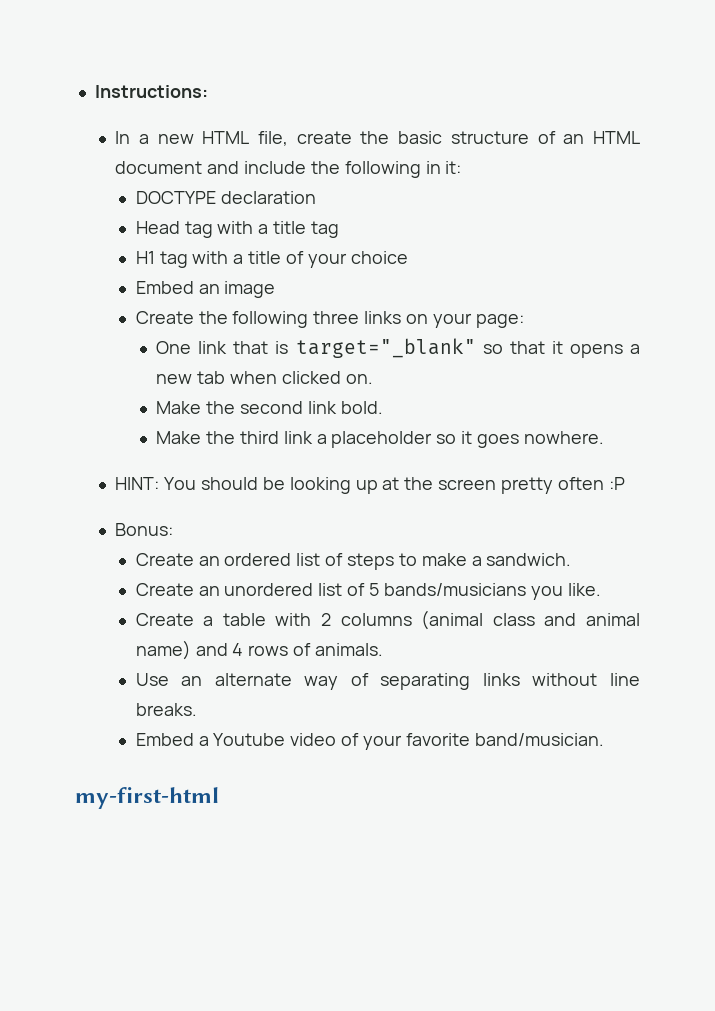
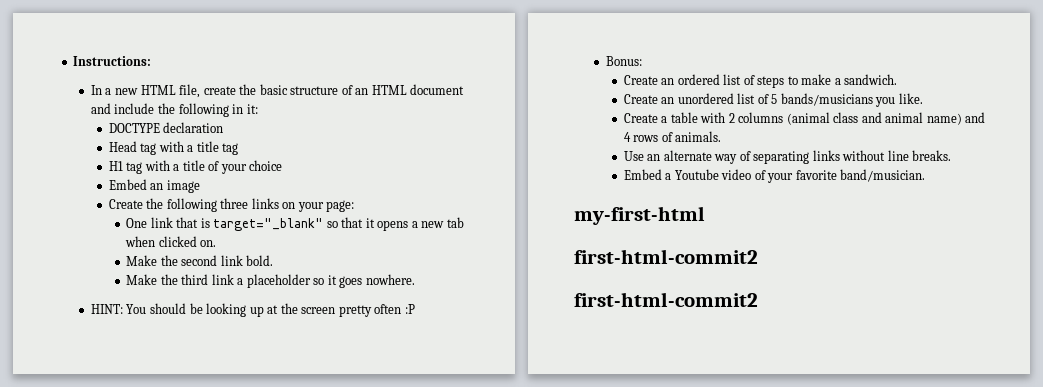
  my-first-html
+ first-html-commit2
+ first-html-commit2

